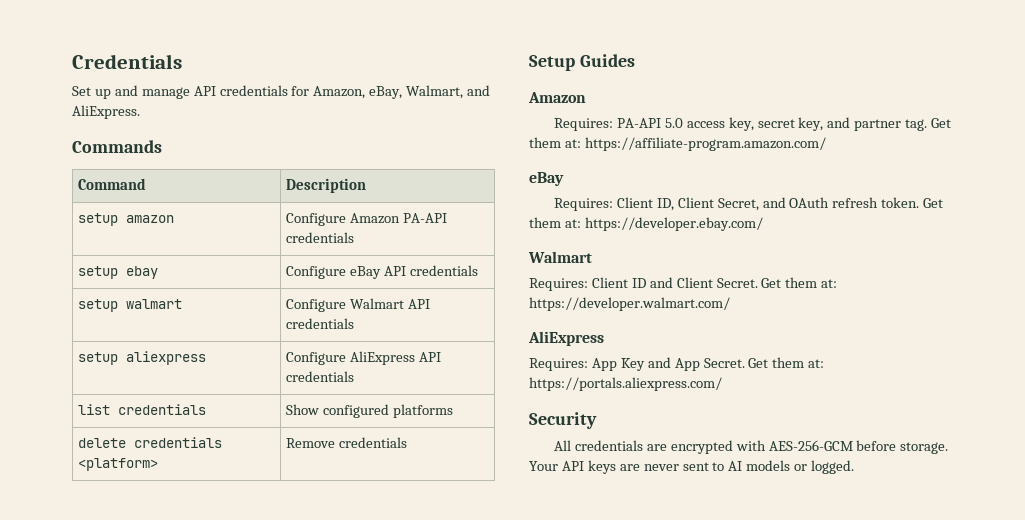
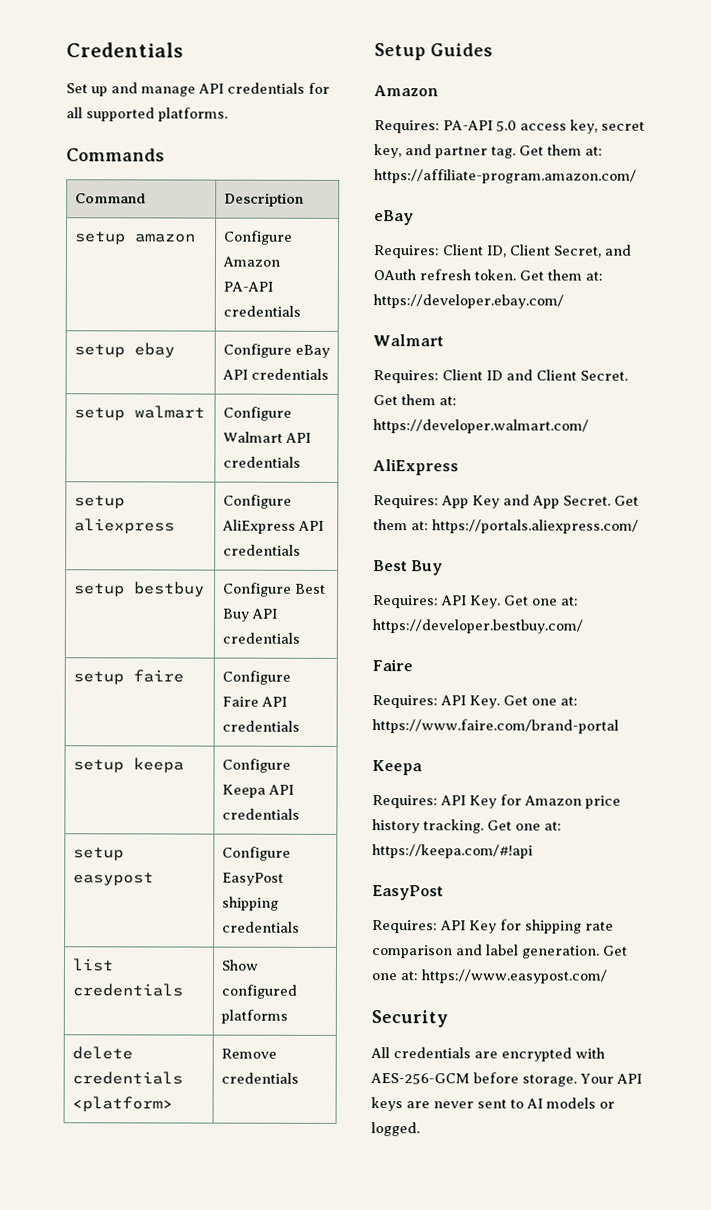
- Set up and manage API credentials for Amazon, eBay, Walmart, and AliExpress.
+ Set up and manage API credentials for all supported platforms.
+ setup bestbuy | Configure Best Buy API credentials
+ setup faire | Configure Faire API credentials
+ setup keepa | Configure Keepa API credentials
+ setup easypost | Configure EasyPost shipping credentials
  Get them at: https://portals.aliexpress.com/
+ Best Buy
+ Requires: API Key. Get one at: https://developer.bestbuy.com/
+ Faire
+ Requires: API Key. Get one at: https://www.faire.com/brand-portal
+ Keepa
+ Requires: API Key for Amazon price history tracking. Get one at: https://keepa.com/#!api
+ EasyPost
+ Requires: API Key for shipping rate comparison and label generation. Get one at: https://www.easypost.com/

